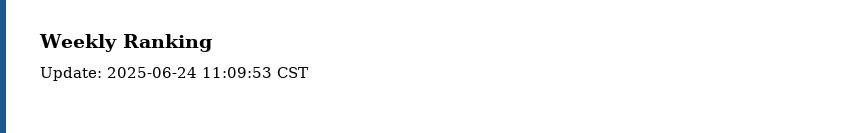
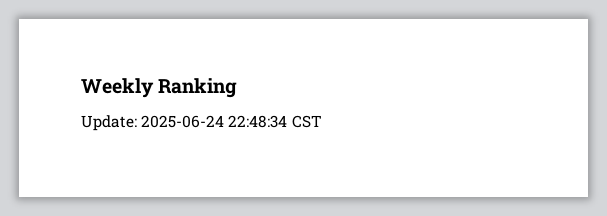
- Update: 2025-06-24 11:09:53 CST
+ Update: 2025-06-24 22:48:34 CST

